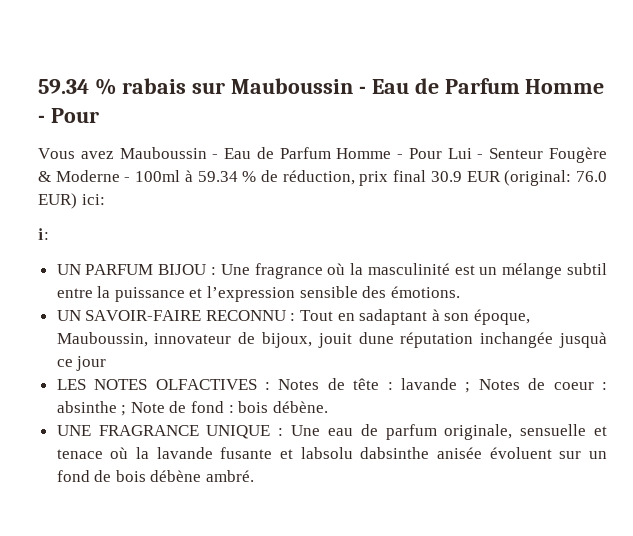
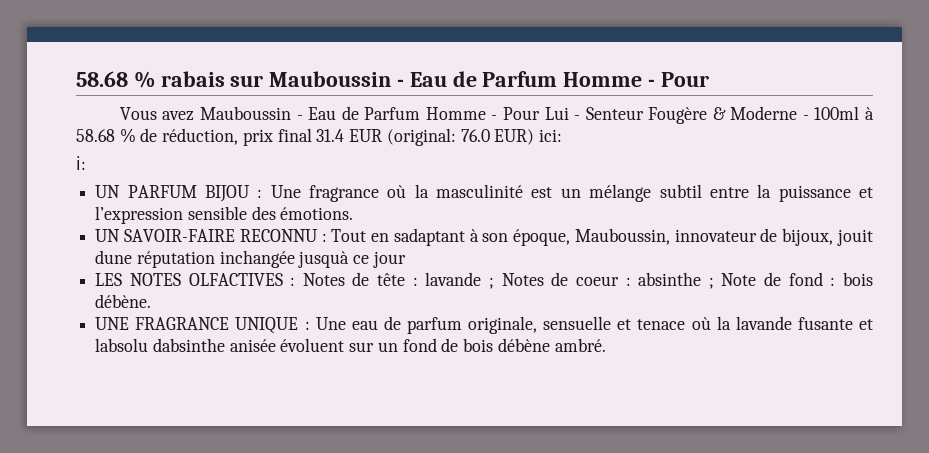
- 59.34 % rabais sur Mauboussin - Eau de Parfum Homme - Pour
+ 58.68 % rabais sur Mauboussin - Eau de Parfum Homme - Pour
- Vous avez Mauboussin - Eau de Parfum Homme - Pour Lui - Senteur Fougère & Moderne - 100ml à 59.34 % de réduction, prix final 30.9 EUR (original: 76.0 EUR) ici:
+ Vous avez Mauboussin - Eau de Parfum Homme - Pour Lui - Senteur Fougère & Moderne - 100ml à 58.68 % de réduction, prix final 31.4 EUR (original: 76.0 EUR) ici:

